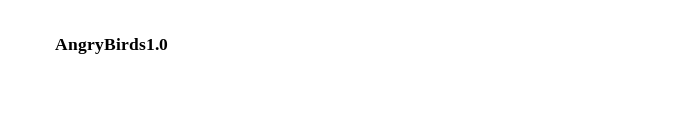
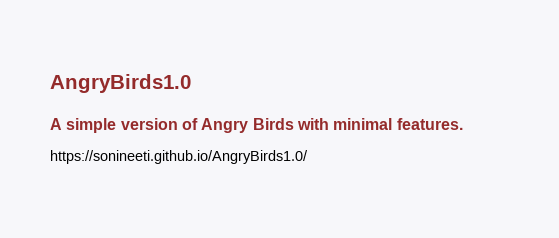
+ A simple version of Angry Birds with minimal features.
+ https://sonineeti.github.io/AngryBirds1.0/

